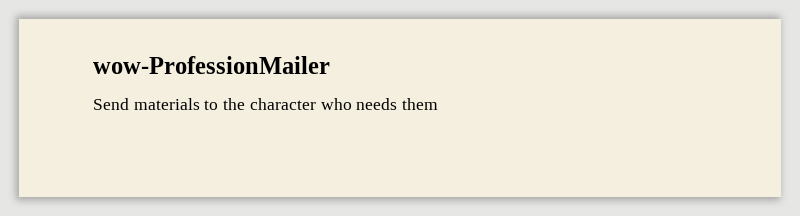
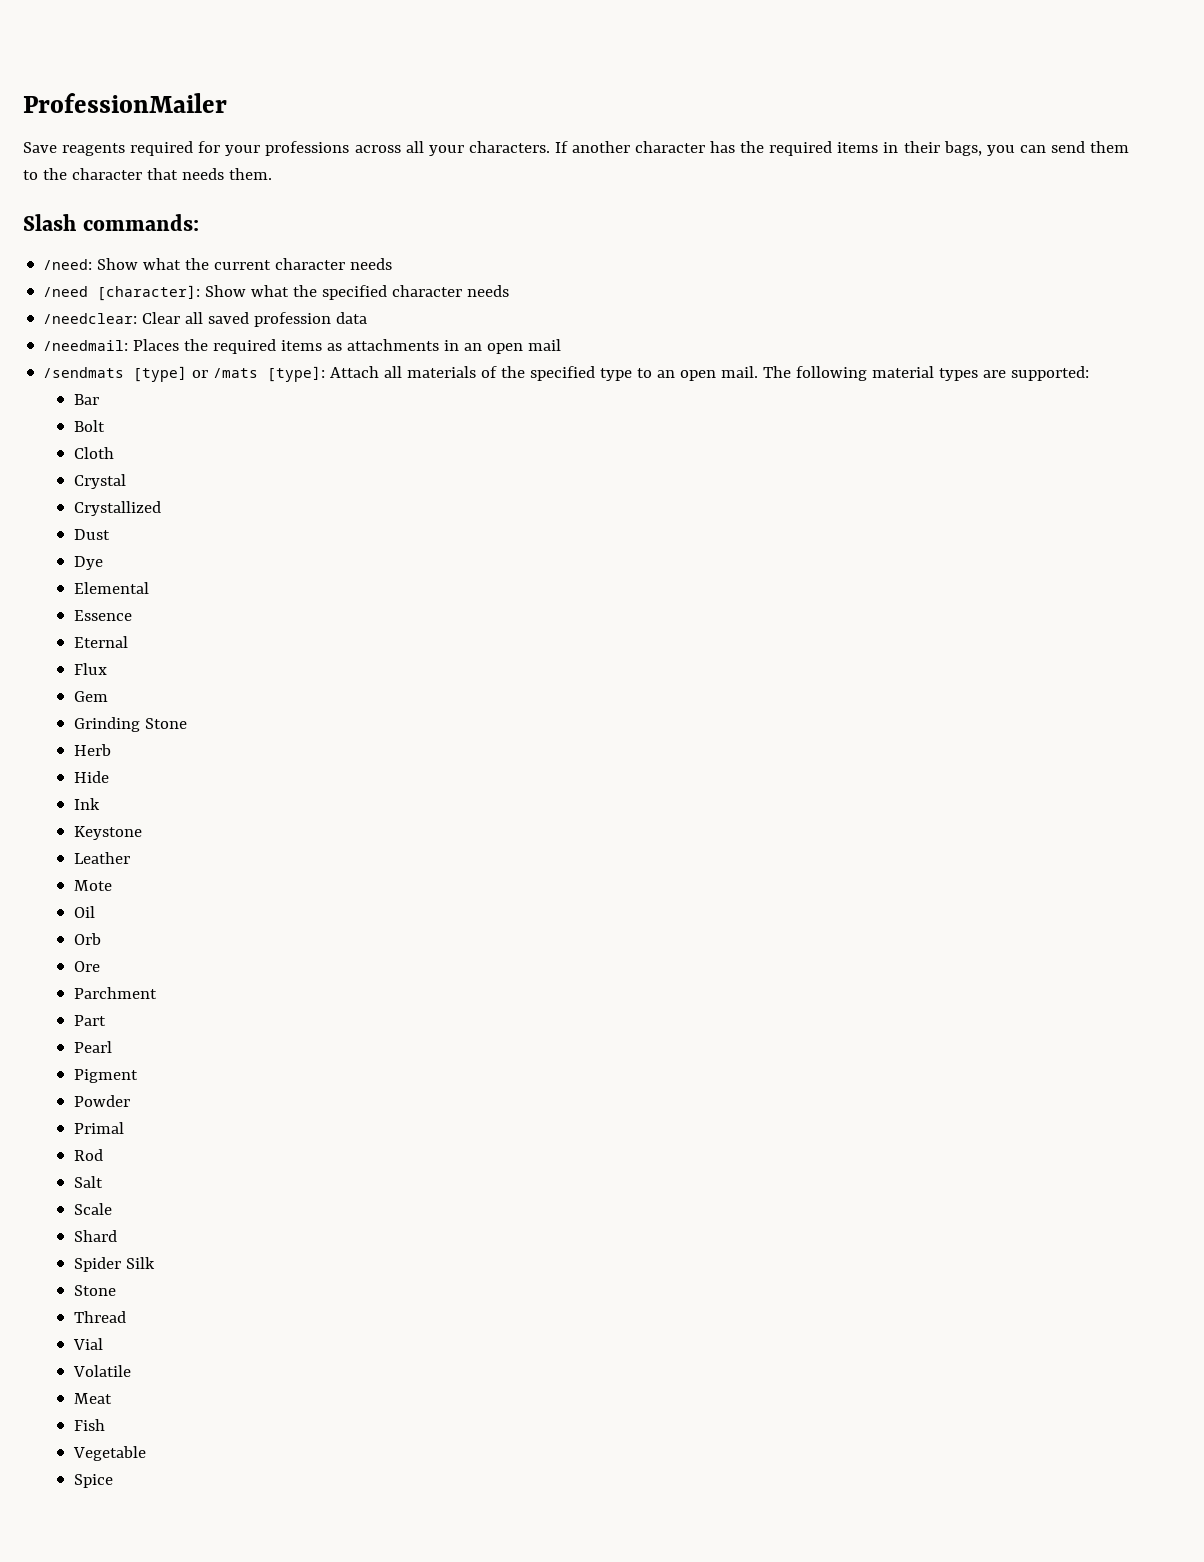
- wow-ProfessionMailer
- Send materials to the character who needs them
+ ProfessionMailer
+ Save reagents required for your professions across all your characters. If another character has the required items in their bags, you can send them to the character that needs them.
+ Slash commands:
+ /need: Show what the current character needs
+ /need [character]: Show what the specified character needs
+ /needclear: Clear all saved profession data
+ /needmail: Places the required items as attachments in an open mail
+ /sendmats [type] or /mats [type]: Attach all materials of the specified type to an open mail. The following material types are supported:
+ Bar
+ Bolt
+ Cloth
+ Crystal
+ Crystallized
+ Dust
+ Dye
+ Elemental
+ Essence
+ Eternal
+ Flux
+ Gem
+ Grinding Stone
+ Herb
+ Hide
+ Ink
+ Keystone
+ Leather
+ Mote
+ Oil
+ Orb
+ Ore
+ Parchment
+ Part
+ Pearl
+ Pigment
+ Powder
+ Primal
+ Rod
+ Salt
+ Scale
+ Shard
+ Spider Silk
+ Stone
+ Thread
+ Vial
+ Volatile
+ Meat
+ Fish
+ Vegetable
+ Spice

